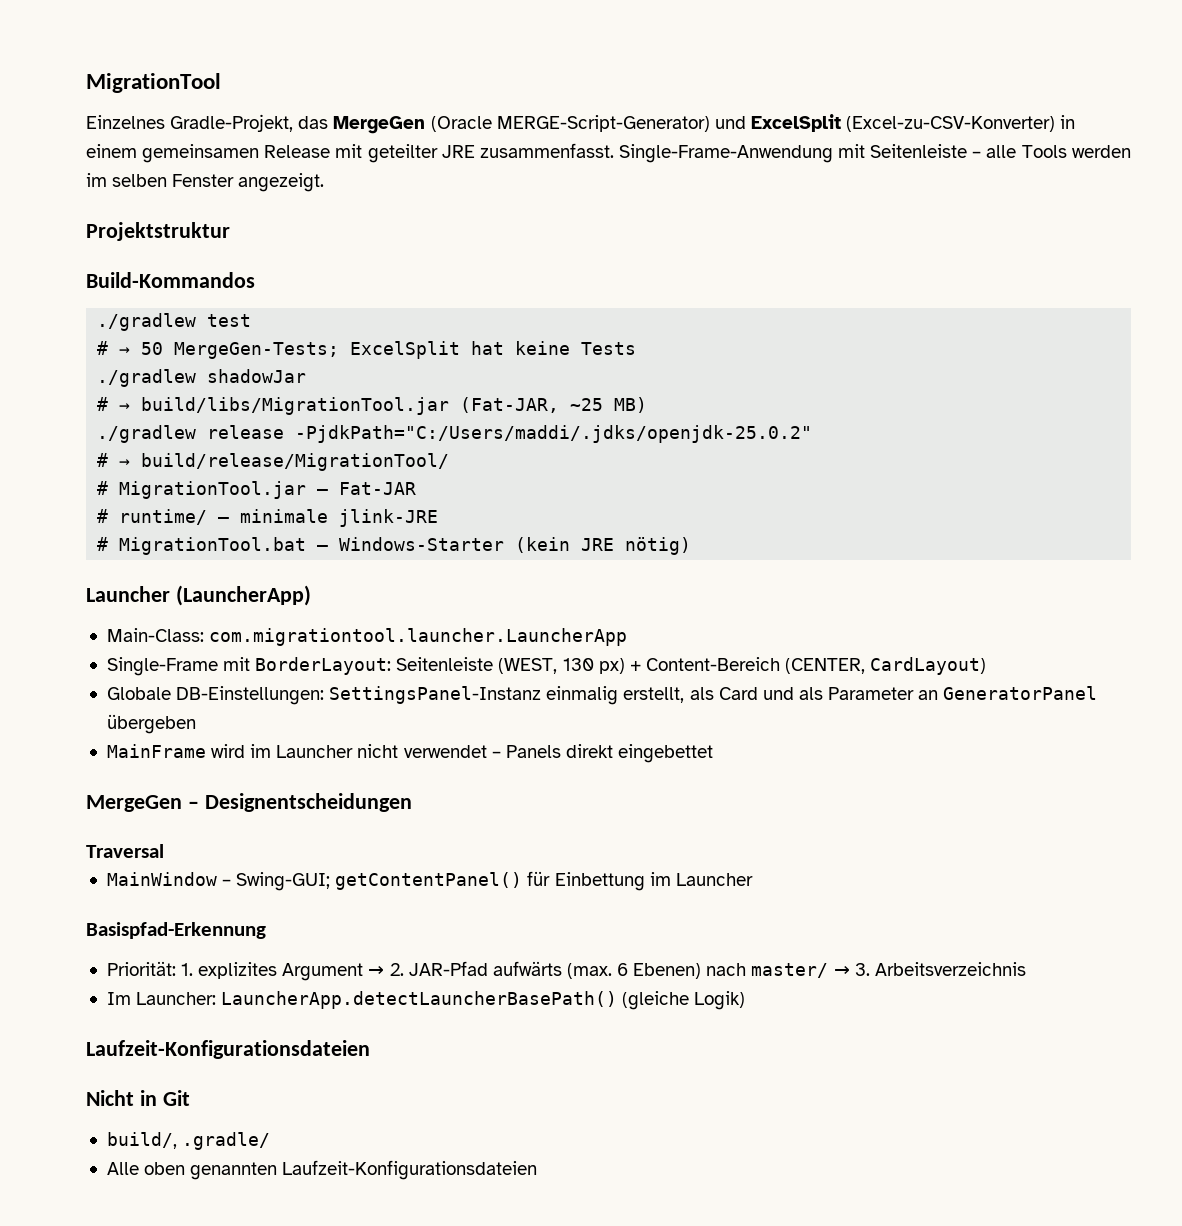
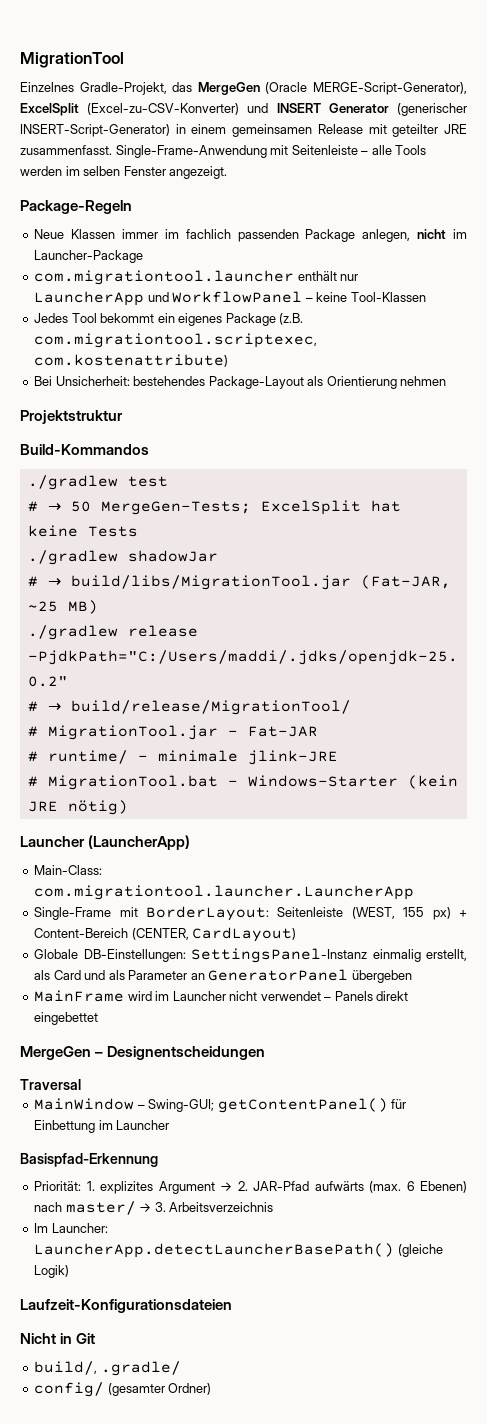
- Einzelnes Gradle-Projekt, das MergeGen (Oracle MERGE-Script-Generator) und ExcelSplit (Excel-zu-CSV-Konverter) in einem gemeinsamen Release mit geteilter JRE zusammenfasst.
+ Einzelnes Gradle-Projekt, das MergeGen (Oracle MERGE-Script-Generator), ExcelSplit (Excel-zu-CSV-Konverter) und INSERT Generator (generischer INSERT-Script-Generator) in einem gemeinsamen Release mit geteilter JRE zusammenfasst.
+ Package-Regeln
+ Neue Klassen immer im fachlich passenden Package anlegen, nicht im Launcher-Package
+ com.migrationtool.launcher enthält nur LauncherApp und WorkflowPanel – keine Tool-Klassen
+ Jedes Tool bekommt ein eigenes Package (z.B. com.migrationtool.scriptexec, com.kostenattribute)
+ Bei Unsicherheit: bestehendes Package-Layout als Orientierung nehmen
- Single-Frame mit BorderLayout: Seitenleiste (WEST, 130 px) + Content-Bereich (CENTER, CardLayout)
+ Single-Frame mit BorderLayout: Seitenleiste (WEST, 155 px) + Content-Bereich (CENTER, CardLayout)
- Alle oben genannten Laufzeit-Konfigurationsdateien
+ config/ (gesamter Ordner)

